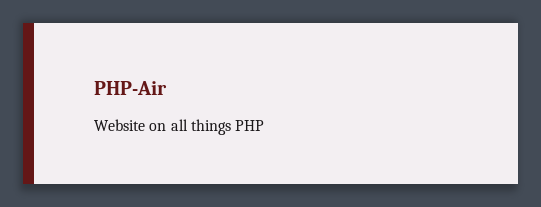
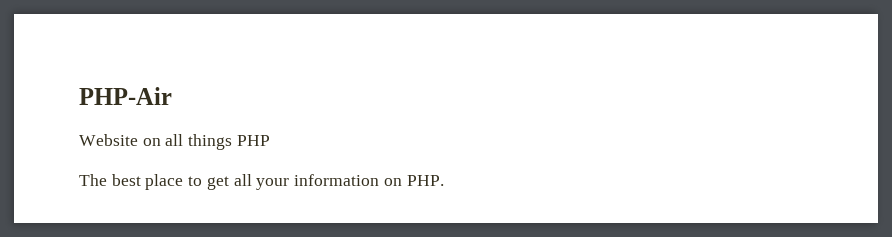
+ The best place to get all your information on PHP.

